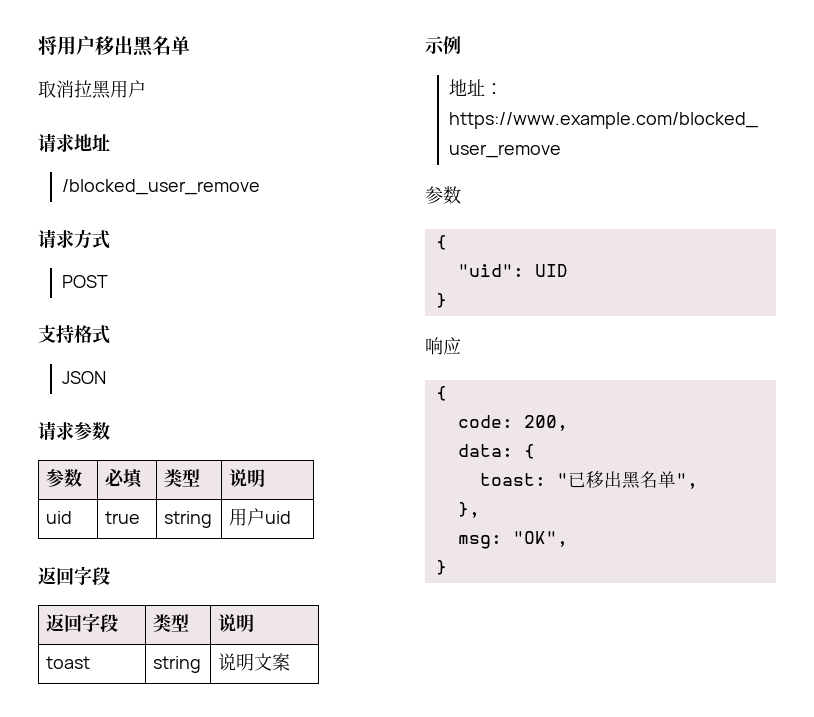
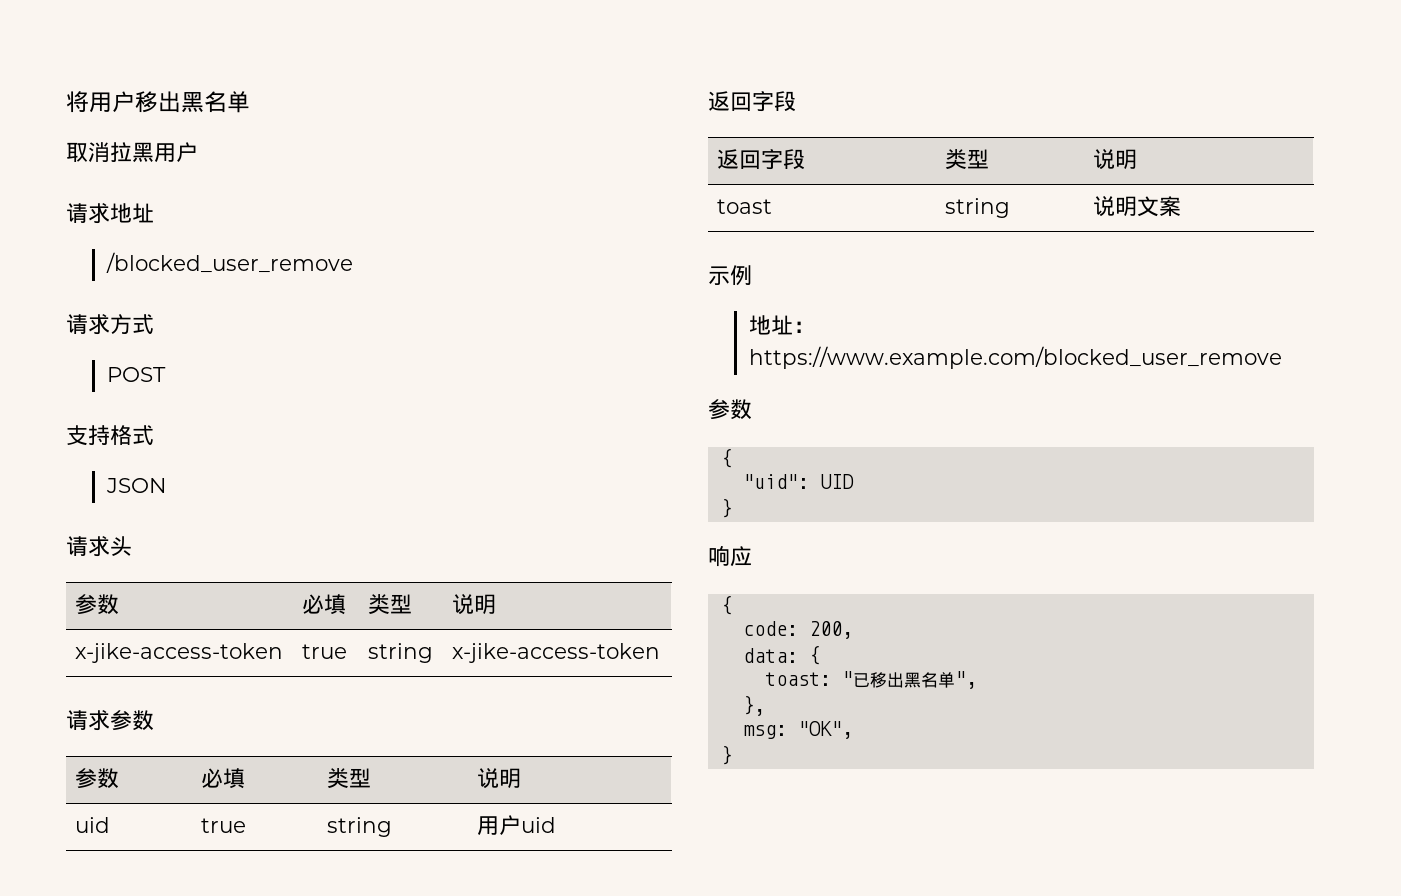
+ 请求头
+ 参数 | 必填 | 类型 | 说明
+ x-jike-access-token | true | string | x-jike-access-token

